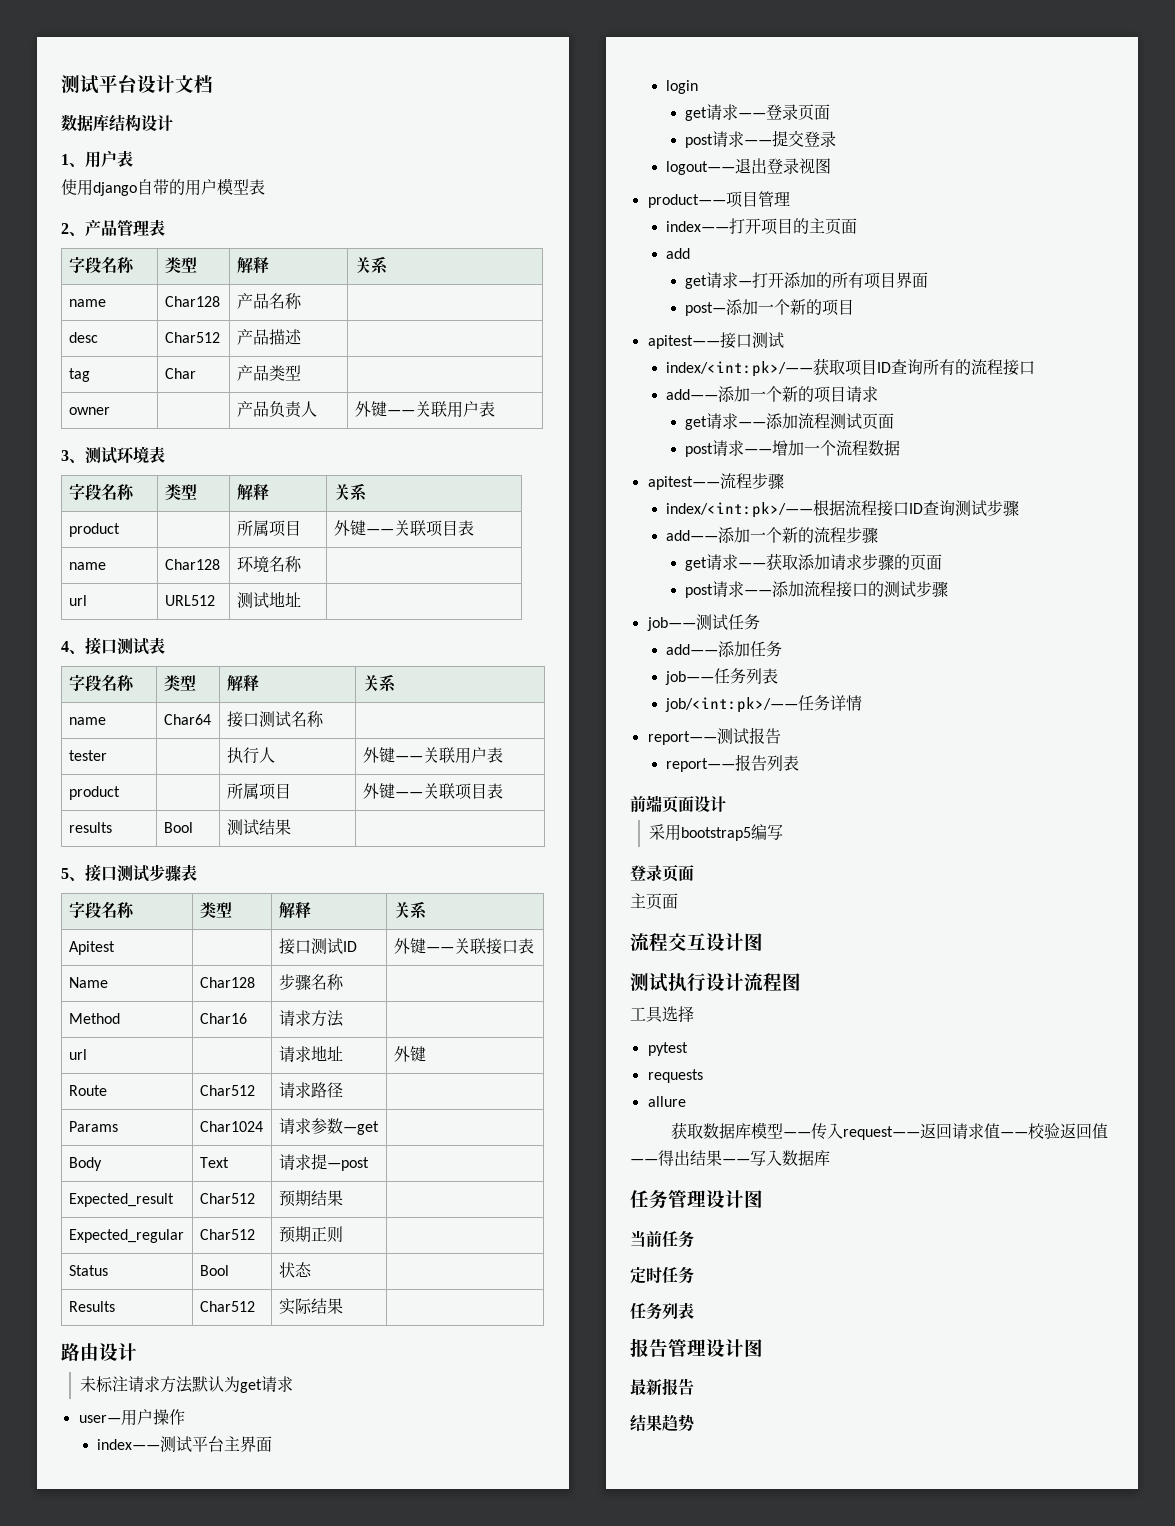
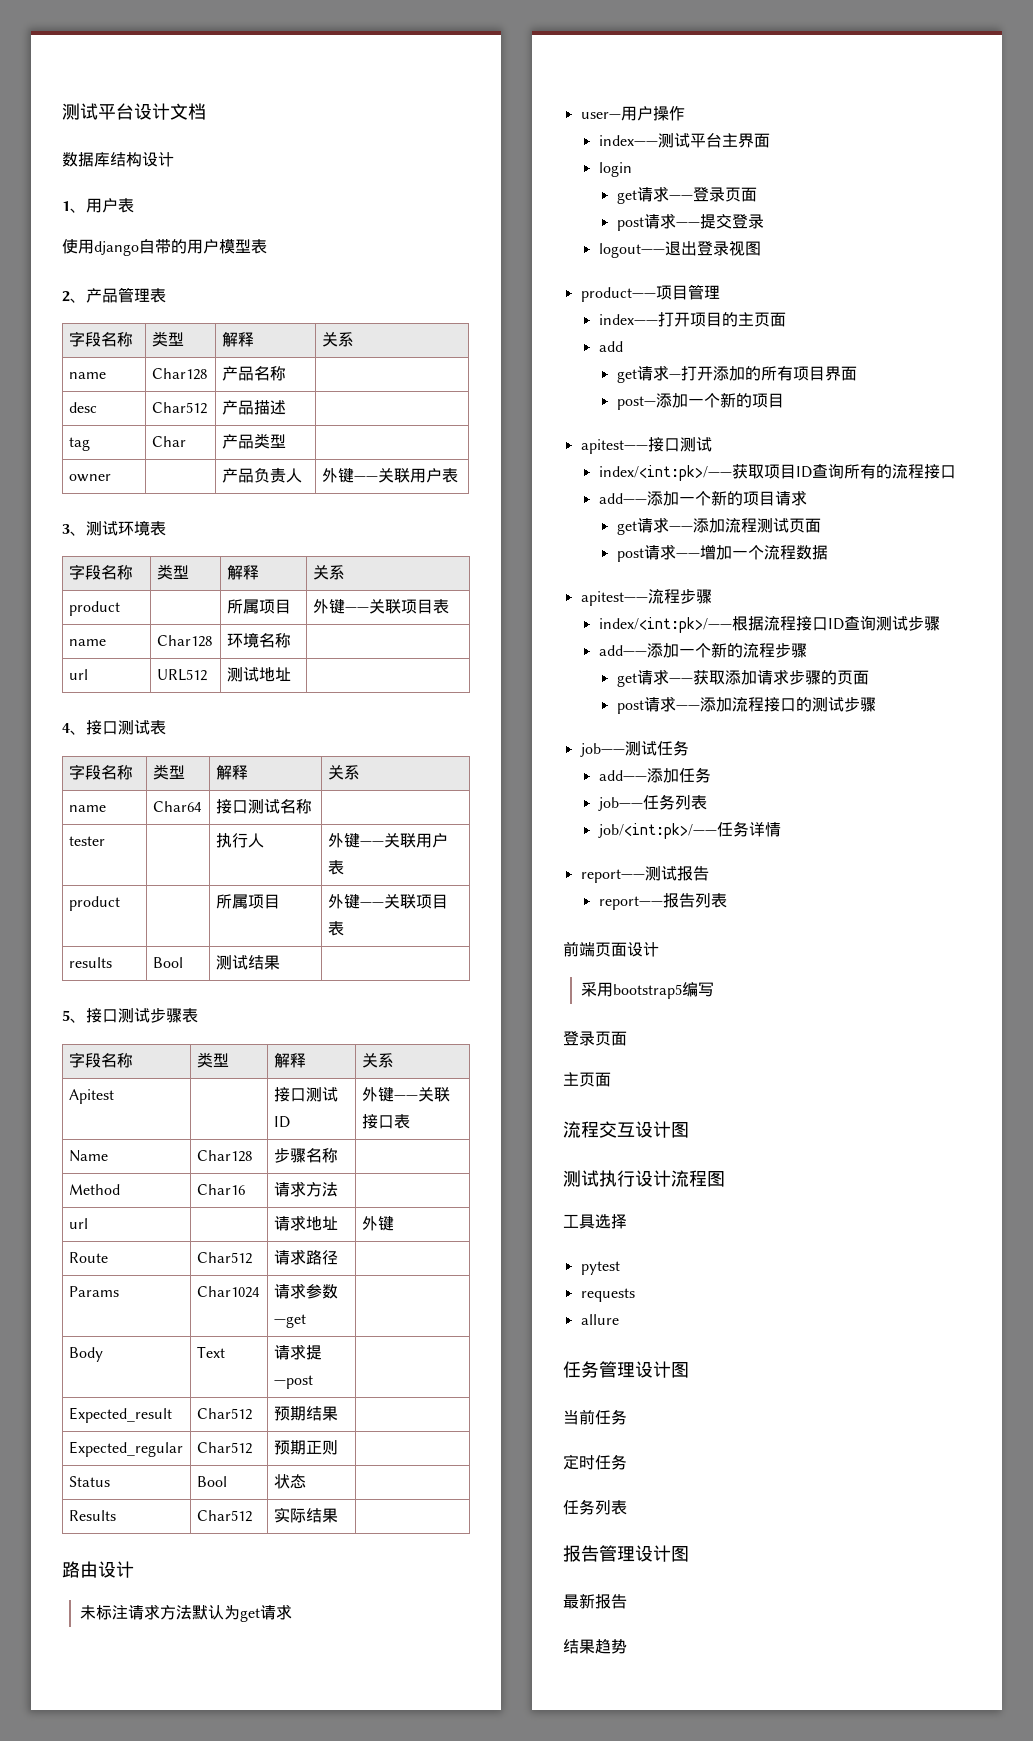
- 获取数据库模型——传入request——返回请求值——校验返回值——得出结果——写入数据库

